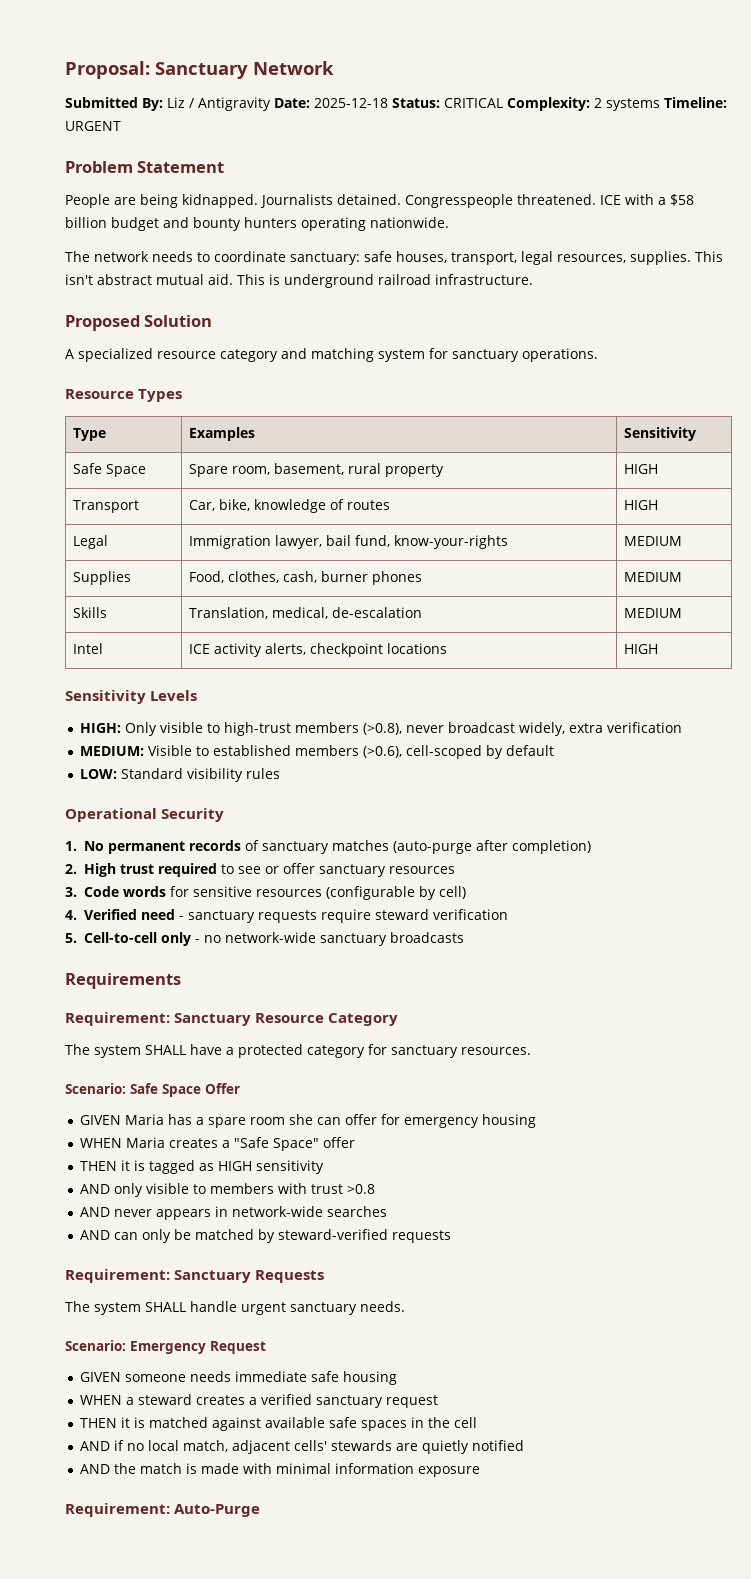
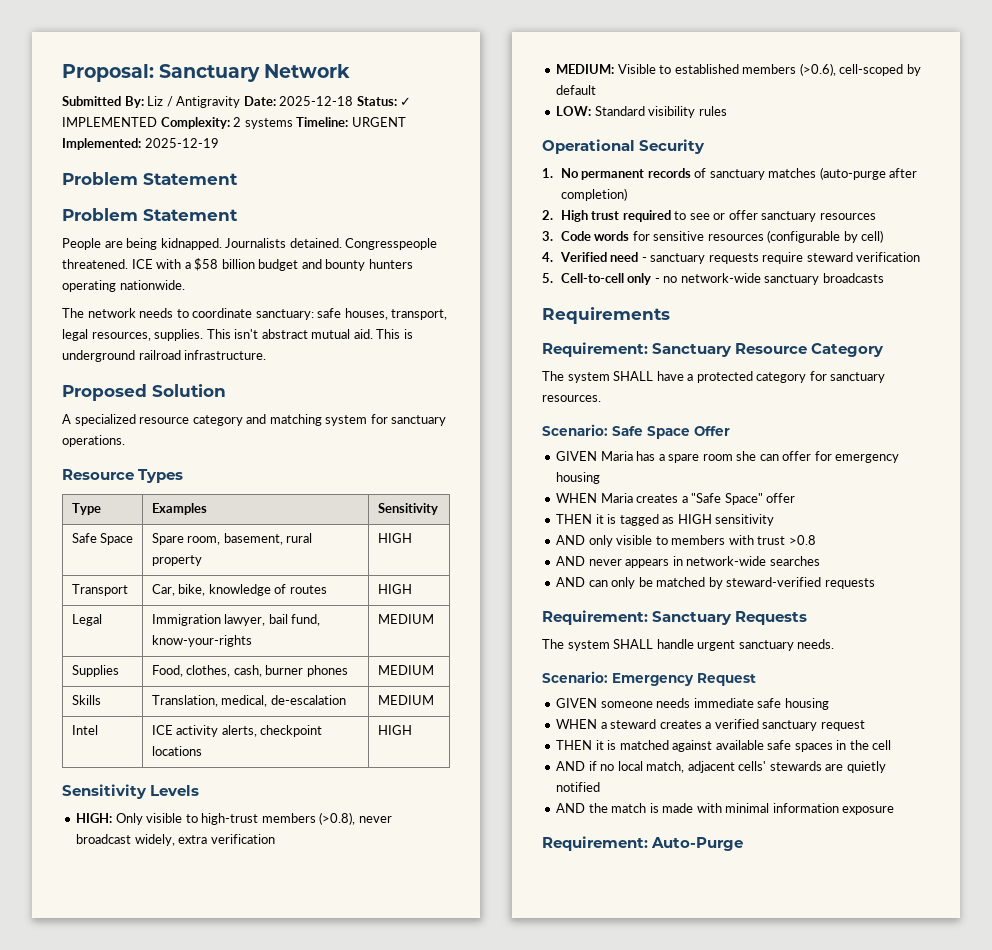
- Submitted By: Liz / Antigravity Date: 2025-12-18 Status: CRITICAL Complexity: 2 systems Timeline: URGENT
+ Submitted By: Liz / Antigravity Date: 2025-12-18 Status: ✓ IMPLEMENTED Complexity: 2 systems Timeline: URGENT Implemented: 2025-12-19
+ Problem Statement

